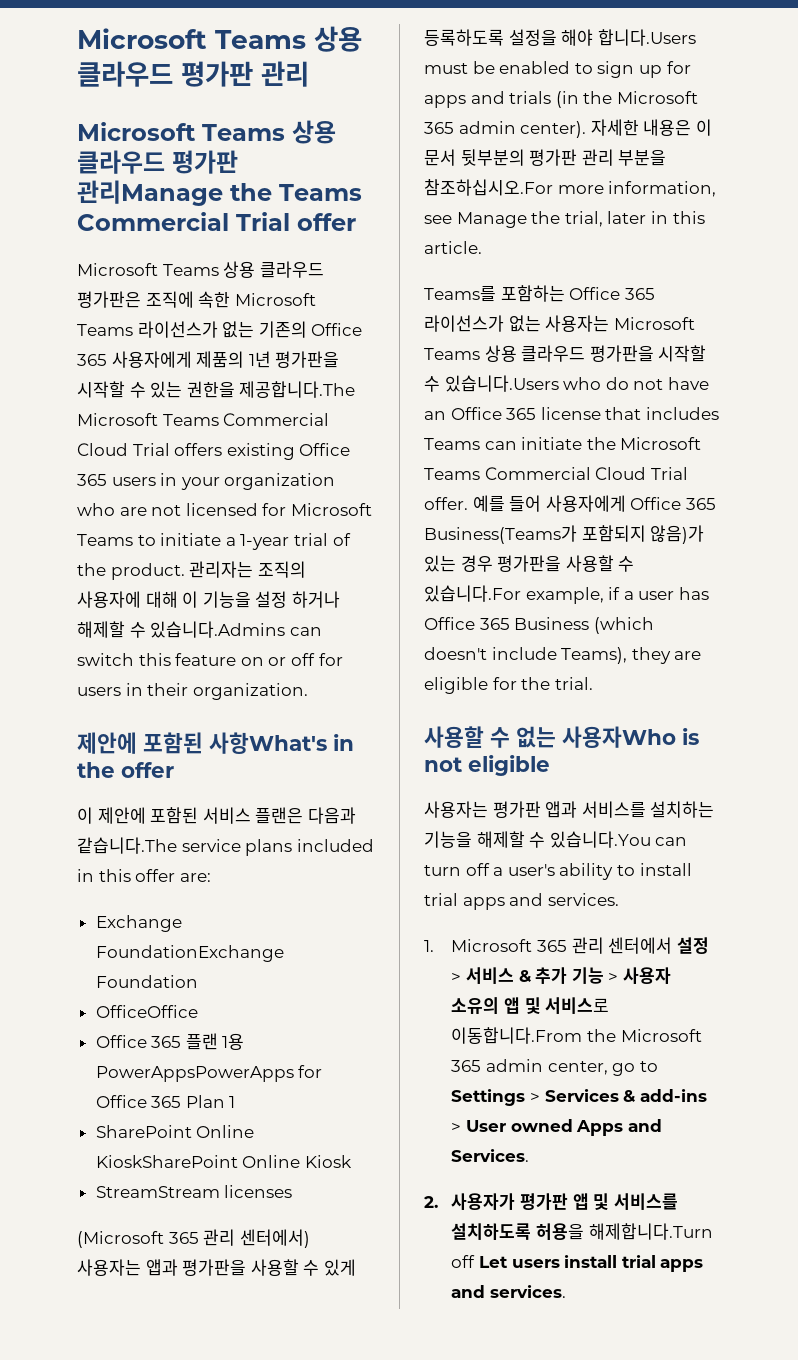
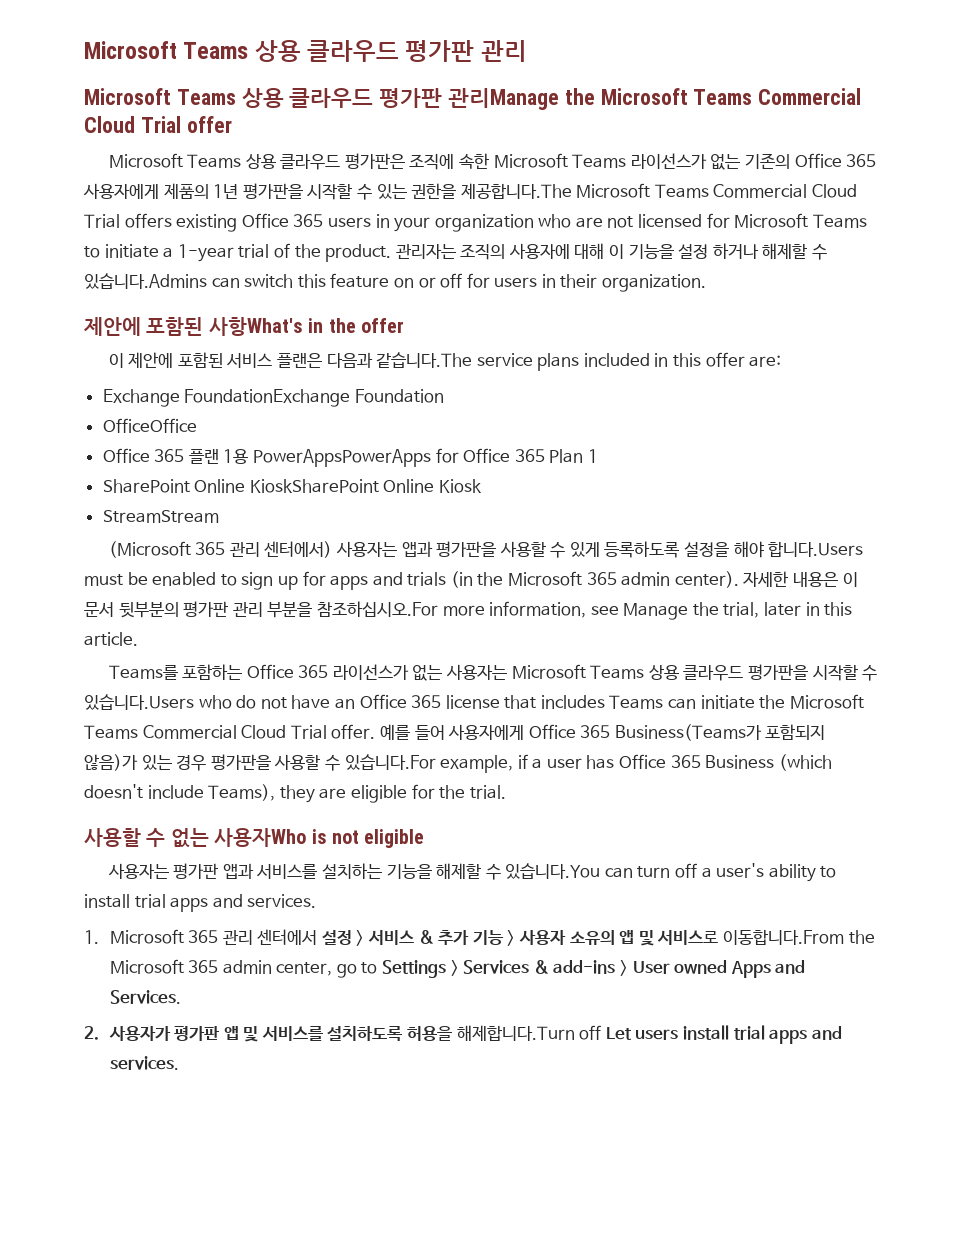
- Microsoft Teams 상용 클라우드 평가판 관리Manage the Teams Commercial Trial offer
+ Microsoft Teams 상용 클라우드 평가판 관리Manage the Microsoft Teams Commercial Cloud Trial offer
- StreamStream licenses
+ StreamStream

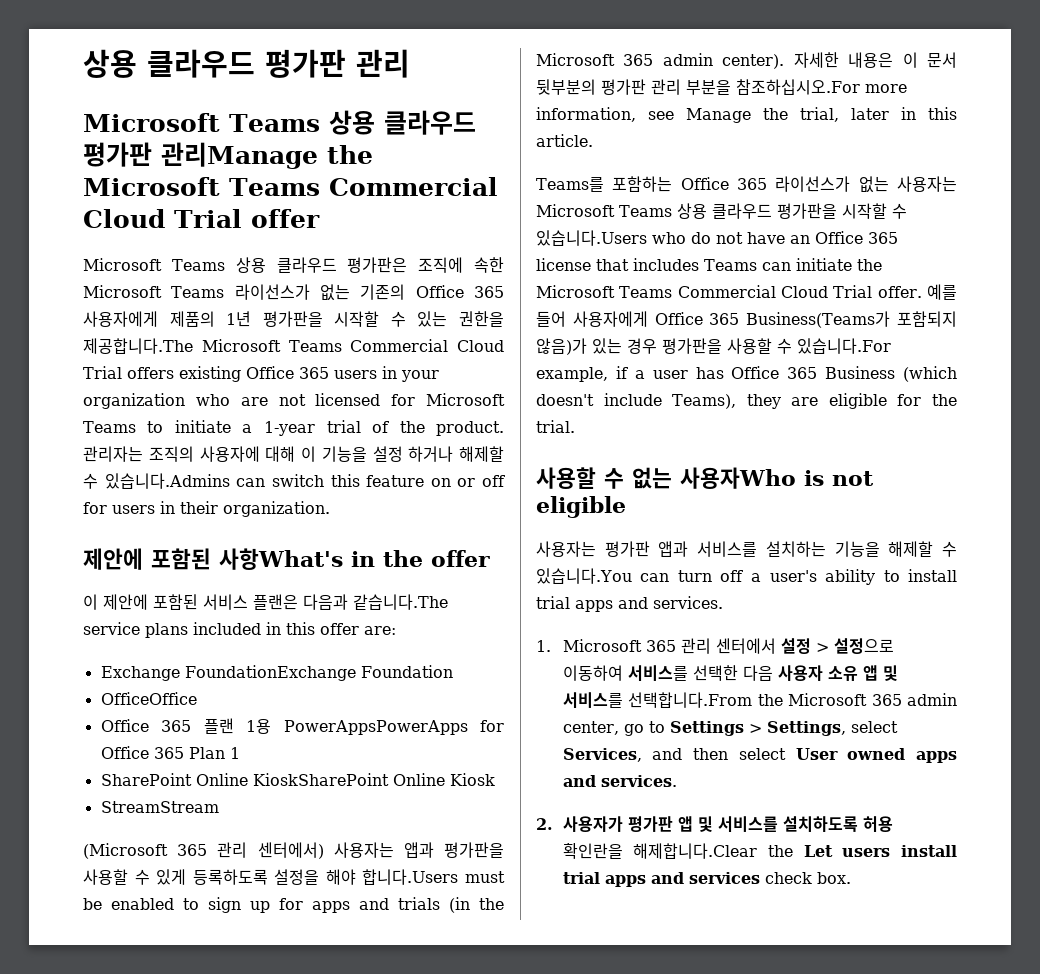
- Microsoft Teams 상용 클라우드 평가판 관리
+ 상용 클라우드 평가판 관리
- 1. Microsoft 365 관리 센터에서 설정 > 서비스 & 추가 기능 > 사용자 소유의 앱 및 서비스로 이동합니다.From the Microsoft 365 admin center, go to Settings > Services & add-ins > User owned Apps and Services.
+ 1. Microsoft 365 관리 센터에서 설정 > 설정으로 이동하여 서비스를 선택한 다음 사용자 소유 앱 및 서비스를 선택합니다.From the Microsoft 365 admin center, go to Settings > Settings, select Services, and then select User owned apps and services.
- 2. 사용자가 평가판 앱 및 서비스를 설치하도록 허용을 해제합니다.Turn off Let users install trial apps and services.
+ 2. 사용자가 평가판 앱 및 서비스를 설치하도록 허용 확인란을 해제합니다.Clear the Let users install trial apps and services check box.

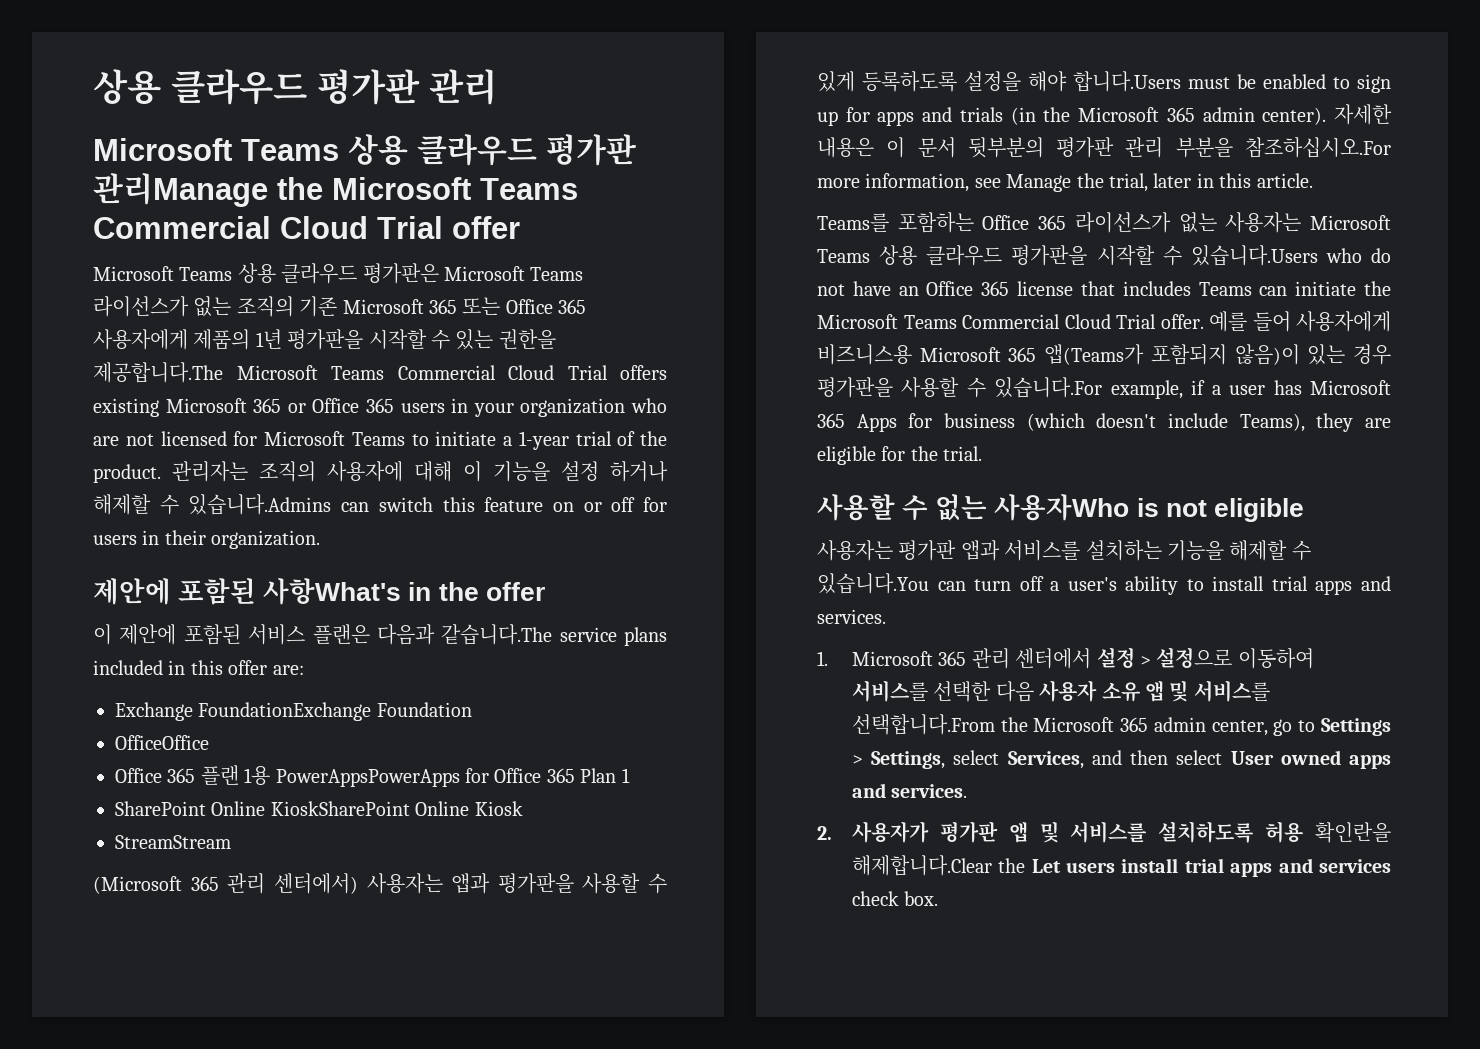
- Microsoft Teams 상용 클라우드 평가판은 조직에 속한 Microsoft Teams 라이선스가 없는 기존의 Office 365 사용자에게 제품의 1년 평가판을 시작할 수 있는 권한을 제공합니다.The Microsoft Teams Commercial Cloud Trial offers existing Office 365 users in your organization who are not licensed for Microsoft Teams to initiate a 1-year trial of the product.
+ Microsoft Teams 상용 클라우드 평가판은 Microsoft Teams 라이선스가 없는 조직의 기존 Microsoft 365 또는 Office 365 사용자에게 제품의 1년 평가판을 시작할 수 있는 권한을 제공합니다.The Microsoft Teams Commercial Cloud Trial offers existing Microsoft 365 or Office 365 users in your organization who are not licensed for Microsoft Teams to initiate a 1-year trial of the product.
- 예를 들어 사용자에게 Office 365 Business(Teams가 포함되지 않음)가 있는 경우 평가판을 사용할 수 있습니다.For example, if a user has Office 365 Business (which doesn't include Teams), they are eligible for the trial.
+ 예를 들어 사용자에게 비즈니스용 Microsoft 365 앱(Teams가 포함되지 않음)이 있는 경우 평가판을 사용할 수 있습니다.For example, if a user has Microsoft 365 Apps for business (which doesn't include Teams), they are eligible for the trial.

